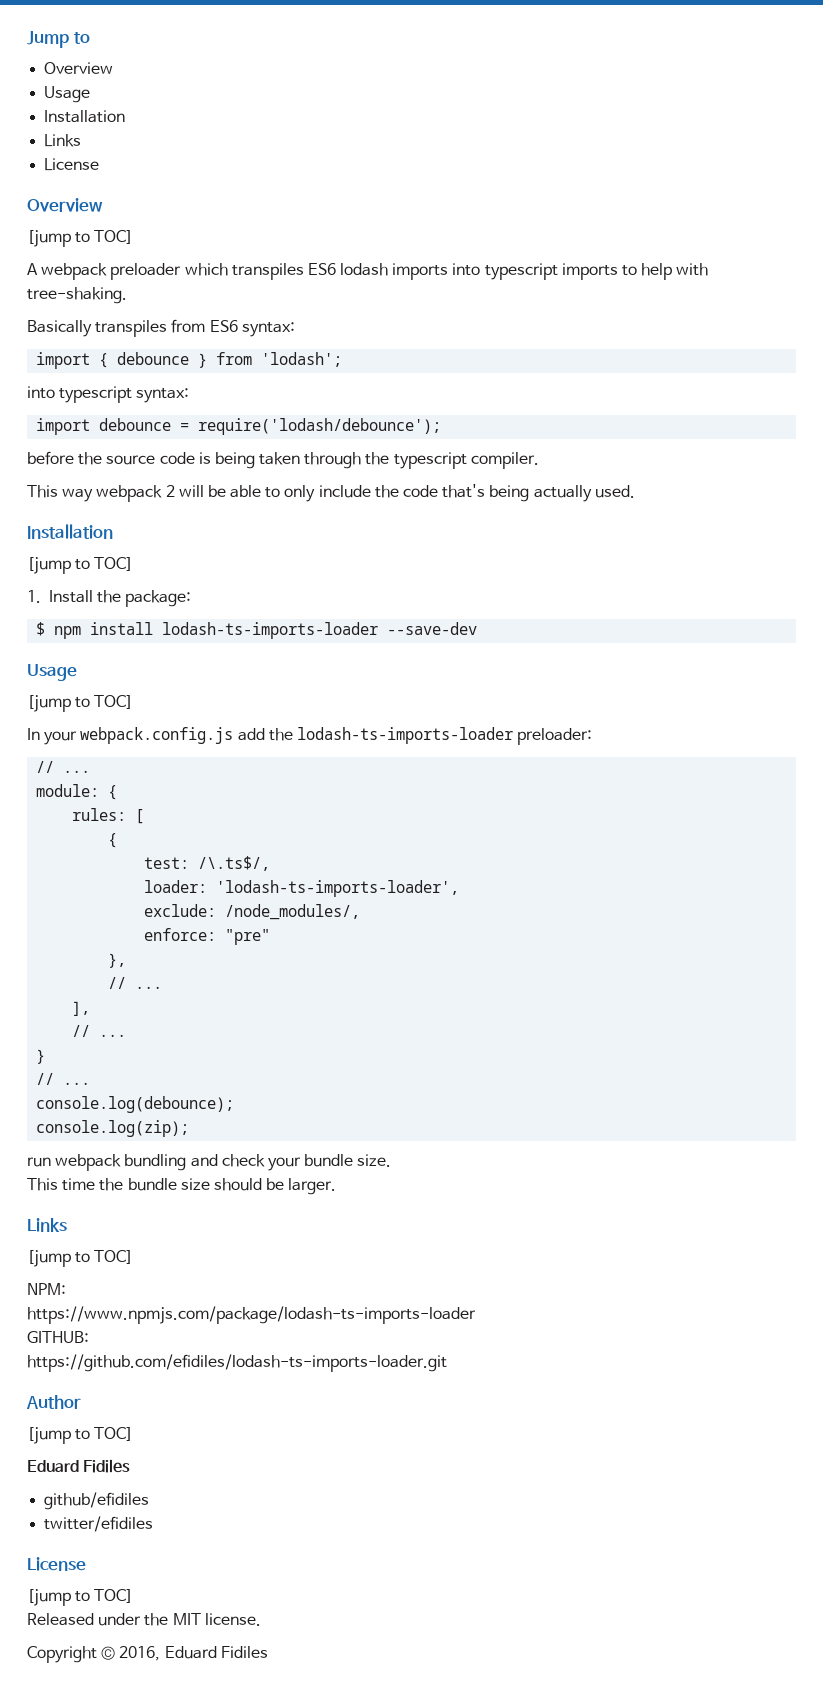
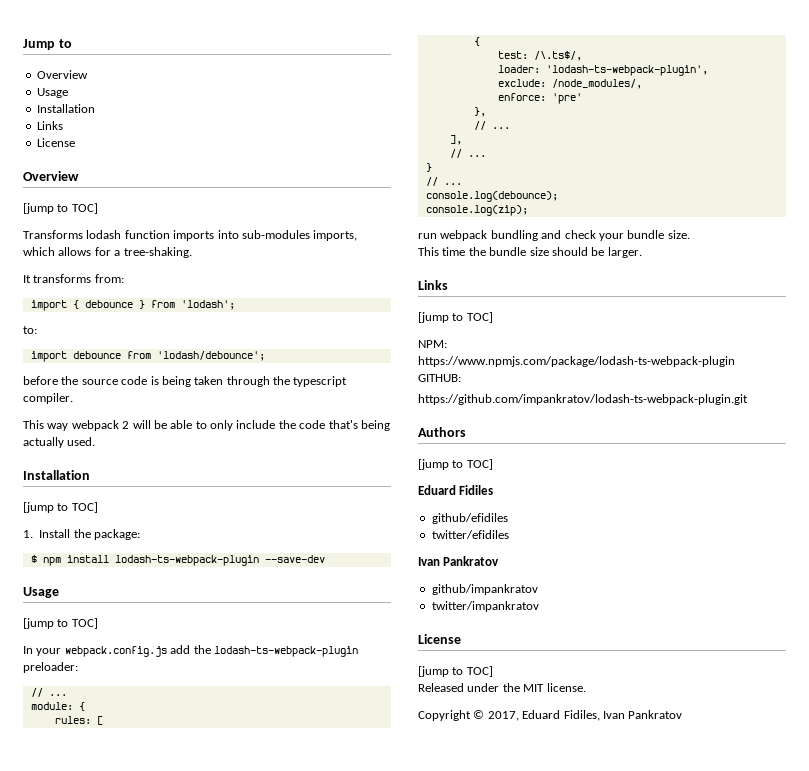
- A webpack preloader which transpiles ES6 lodash imports into typescript imports to help with tree-shaking.
- Basically transpiles from ES6 syntax:
+ Transforms lodash function imports into sub-modules imports, which allows for a tree-shaking.
+ It transforms from:
- into typescript syntax:
+ to:
- import debounce = require('lodash/debounce');
+ import debounce from 'lodash/debounce';
- $ npm install lodash-ts-imports-loader --save-dev
+ $ npm install lodash-ts-webpack-plugin --save-dev
- In your webpack.config.js add the lodash-ts-imports-loader preloader:
+ In your webpack.config.js add the lodash-ts-webpack-plugin preloader:
- loader: 'lodash-ts-imports-loader',
+ loader: 'lodash-ts-webpack-plugin',
- enforce: "pre"
+ enforce: 'pre'
- https://www.npmjs.com/package/lodash-ts-imports-loader
+ https://www.npmjs.com/package/lodash-ts-webpack-plugin
- https://github.com/efidiles/lodash-ts-imports-loader.git
- Author
+ https://github.com/impankratov/lodash-ts-webpack-plugin.git
+ Authors
  twitter/efidiles
+ Ivan Pankratov
+ github/impankratov
+ twitter/impankratov
- Copyright © 2016, Eduard Fidiles
+ Copyright © 2017, Eduard Fidiles, Ivan Pankratov

